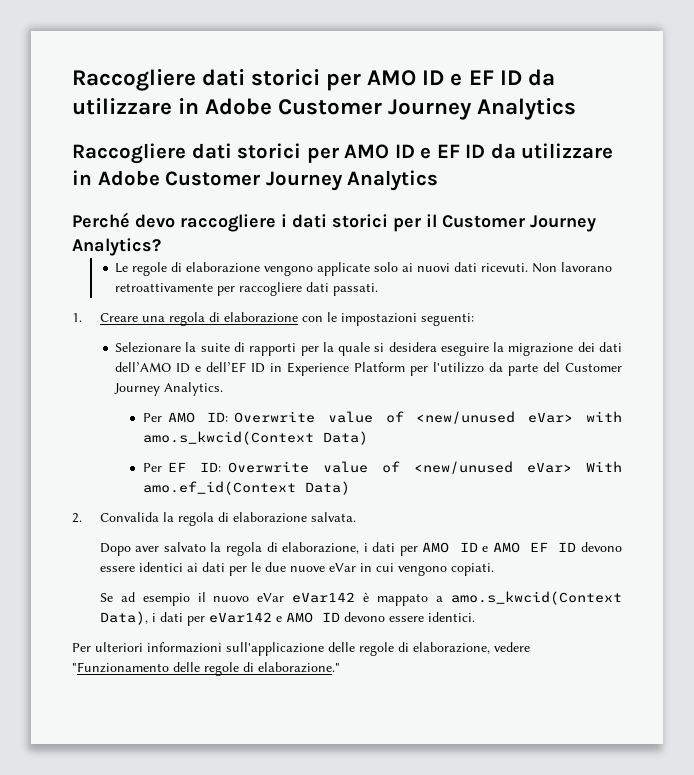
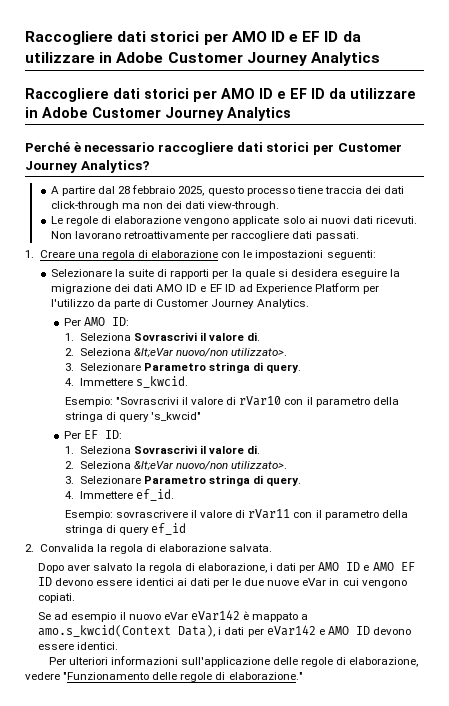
- Perché devo raccogliere i dati storici per il Customer Journey Analytics?
+ Perché è necessario raccogliere dati storici per Customer Journey Analytics?
+ A partire dal 28 febbraio 2025, questo processo tiene traccia dei dati click-through ma non dei dati view-through.
- Selezionare la suite di rapporti per la quale si desidera eseguire la migrazione dei dati dell’AMO ID e dell’EF ID in Experience Platform per l'utilizzo da parte del Customer Journey Analytics.
+ Selezionare la suite di rapporti per la quale si desidera eseguire la migrazione dei dati AMO ID e EF ID ad Experience Platform per l'utilizzo da parte di Customer Journey Analytics.
- Per AMO ID: Overwrite value of <new/unused eVar> with amo.s_kwcid(Context Data)
- Per EF ID: Overwrite value of <new/unused eVar> With amo.ef_id(Context Data)
+ Per AMO ID:
+ 1. Seleziona Sovrascrivi il valore di.
+ 2. Seleziona &lt;eVar nuovo/non utilizzato>.
+ 3. Selezionare Parametro stringa di query.
+ 4. Immettere s_kwcid.
+ Esempio: "Sovrascrivi il valore di rVar10 con il parametro della stringa di query 's_kwcid"
+ Per EF ID:
+ 1. Seleziona Sovrascrivi il valore di.
+ 2. Seleziona &lt;eVar nuovo/non utilizzato>.
+ 3. Selezionare Parametro stringa di query.
+ 4. Immettere ef_id.
+ Esempio: sovrascrivere il valore di rVar11 con il parametro della stringa di query ef_id

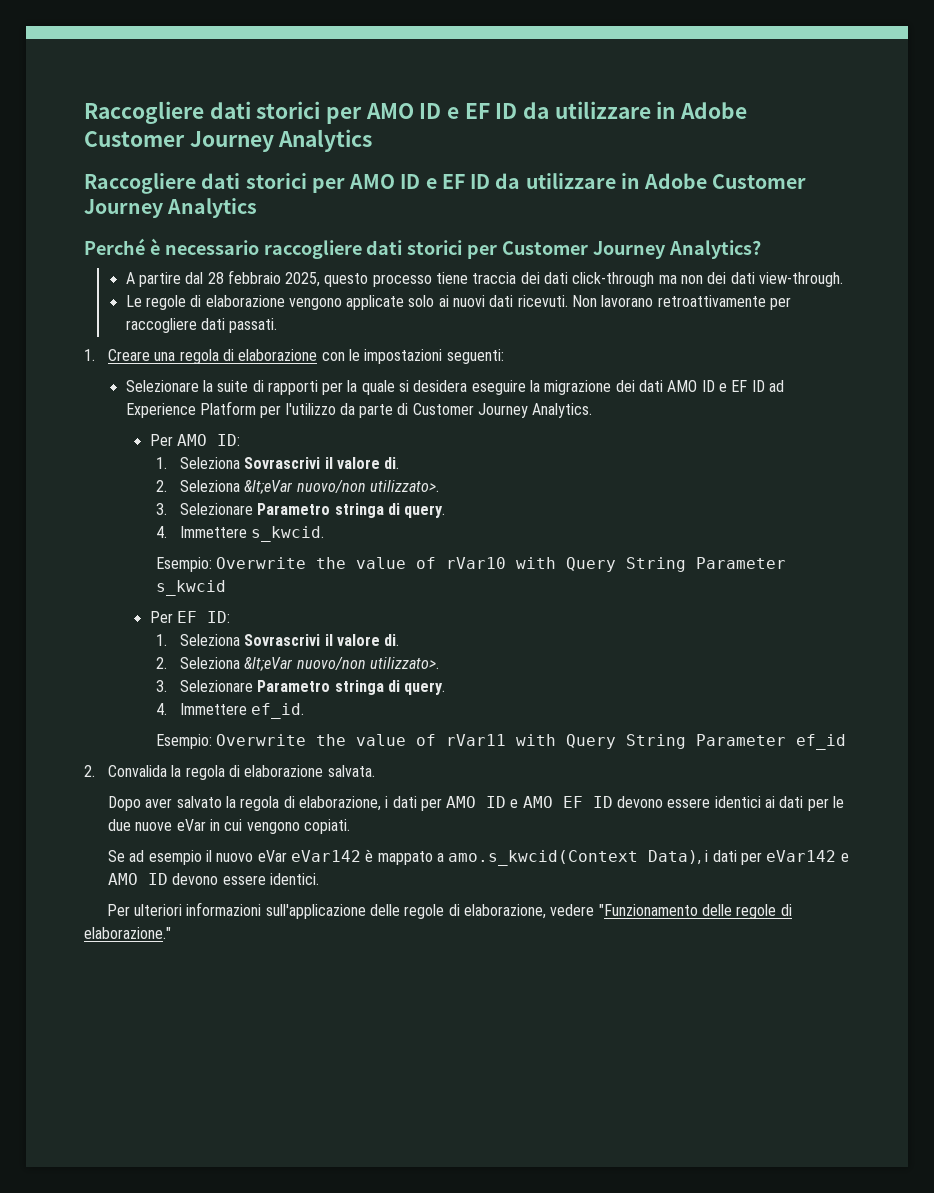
- Esempio: "Sovrascrivi il valore di rVar10 con il parametro della stringa di query 's_kwcid"
+ Esempio: Overwrite the value of rVar10 with Query String Parameter s_kwcid
- Esempio: sovrascrivere il valore di rVar11 con il parametro della stringa di query ef_id
+ Esempio: Overwrite the value of rVar11 with Query String Parameter ef_id

